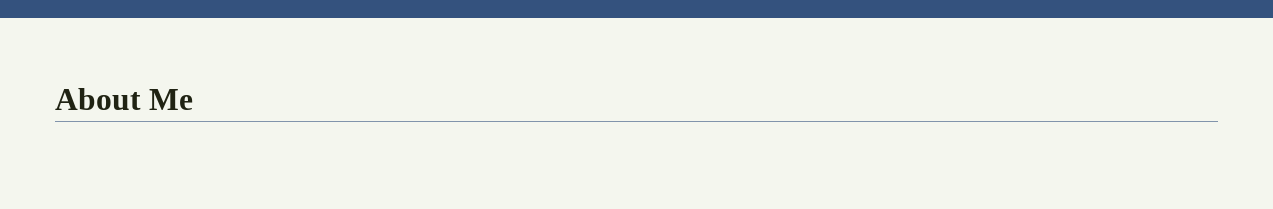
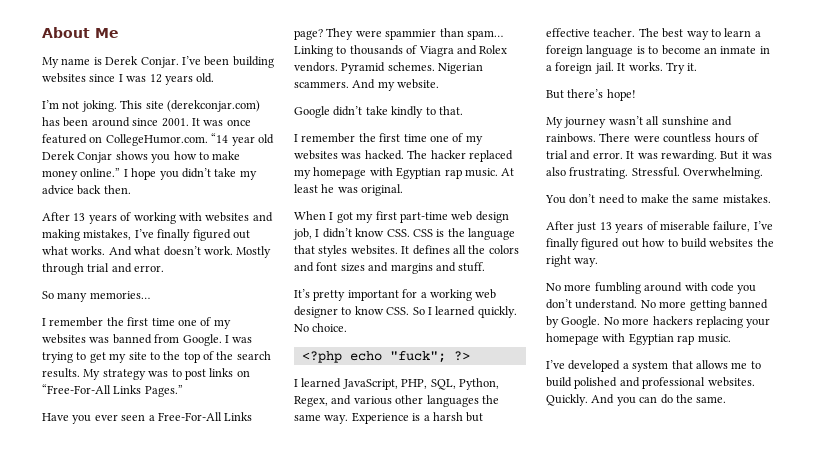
+ My name is Derek Conjar. I’ve been building websites since I was 12 years old.
+ I’m not joking. This site (derekconjar.com) has been around since 2001. It was once featured on CollegeHumor.com. “14 year old Derek Conjar shows you how to make money online.” I hope you didn’t take my advice back then.
+ After 13 years of working with websites and making mistakes, I’ve finally figured out what works. And what doesn’t work. Mostly through trial and error.
+ So many memories…
+ I remember the first time one of my websites was banned from Google. I was trying to get my site to the top of the search results. My strategy was to post links on “Free-For-All Links Pages.”
+ Have you ever seen a Free-For-All Links page? They were spammier than spam… Linking to thousands of Viagra and Rolex vendors. Pyramid schemes. Nigerian scammers. And my website.
+ Google didn’t take kindly to that.
+ I remember the first time one of my websites was hacked. The hacker replaced my homepage with Egyptian rap music. At least he was original.
+ When I got my first part-time web design job, I didn’t know CSS. CSS is the language that styles websites. It defines all the colors and font sizes and margins and stuff.
+ It’s pretty important for a working web designer to know CSS. So I learned quickly. No choice.
+ <?php echo "fuck"; ?>
+ I learned JavaScript, PHP, SQL, Python, Regex, and various other languages the same way. Experience is a harsh but effective teacher. The best way to learn a foreign language is to become an inmate in a foreign jail. It works. Try it.
+ But there’s hope!
+ My journey wasn’t all sunshine and rainbows. There were countless hours of trial and error. It was rewarding. But it was also frustrating. Stressful. Overwhelming.
+ You don’t need to make the same mistakes.
+ After just 13 years of miserable failure, I’ve finally figured out how to build websites the right way.
+ No more fumbling around with code you don’t understand. No more getting banned by Google. No more hackers replacing your homepage with Egyptian rap music.
+ I’ve developed a system that allows me to build polished and professional websites. Quickly. And you can do the same.

